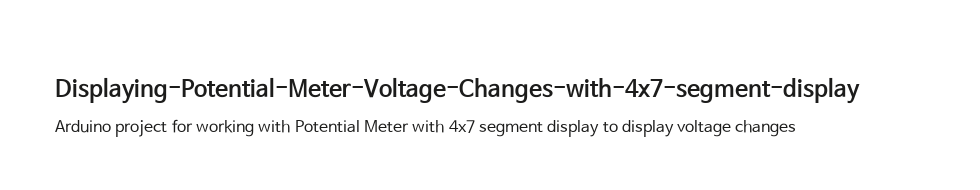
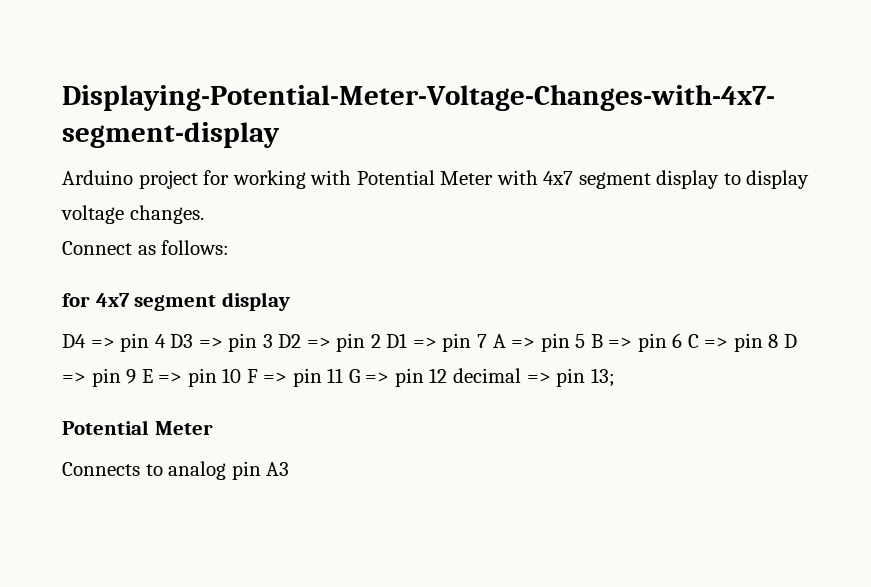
- Arduino project for working with Potential Meter with 4x7 segment display to display voltage changes
+ Arduino project for working with Potential Meter with 4x7 segment display to display voltage changes.
+ Connect as follows:
+ for 4x7 segment display
+ D4 => pin 4 D3 => pin 3 D2 => pin 2 D1 => pin 7 A => pin 5 B => pin 6 C => pin 8 D => pin 9 E => pin 10 F => pin 11 G => pin 12 decimal => pin 13;
+ Potential Meter
+ Connects to analog pin A3

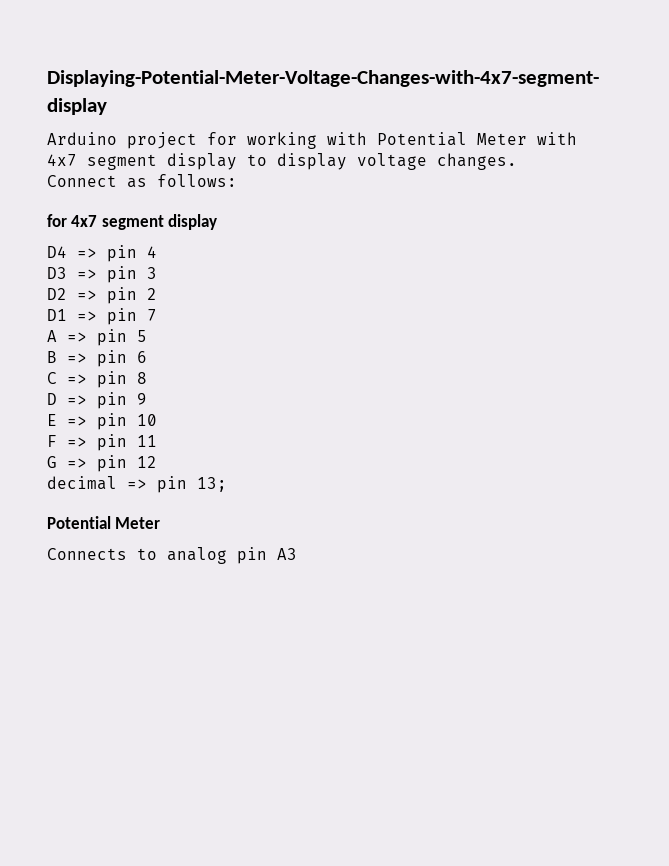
- D4 => pin 4 D3 => pin 3 D2 => pin 2 D1 => pin 7 A => pin 5 B => pin 6 C => pin 8 D => pin 9 E => pin 10 F => pin 11 G => pin 12 decimal => pin 13;
+ D4 => pin 4
+ D3 => pin 3
+ D2 => pin 2
+ D1 => pin 7
+ A => pin 5
+ B => pin 6
+ C => pin 8
+ D => pin 9
+ E => pin 10
+ F => pin 11
+ G => pin 12
+ decimal => pin 13;

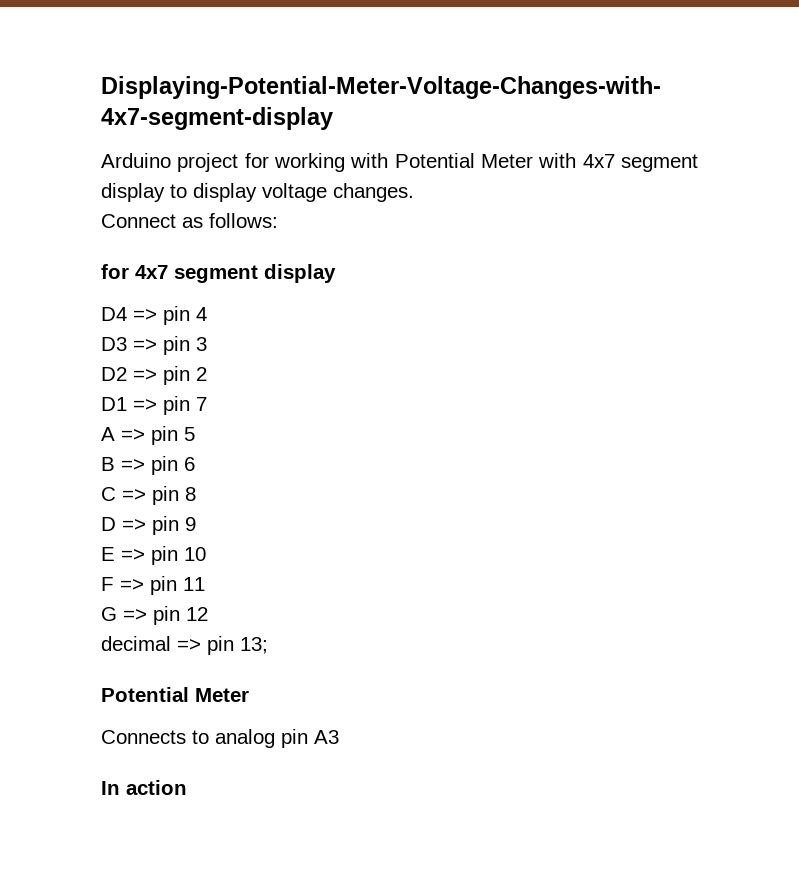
+ In action

